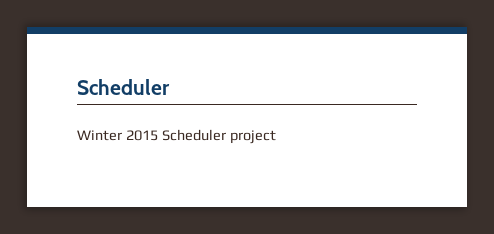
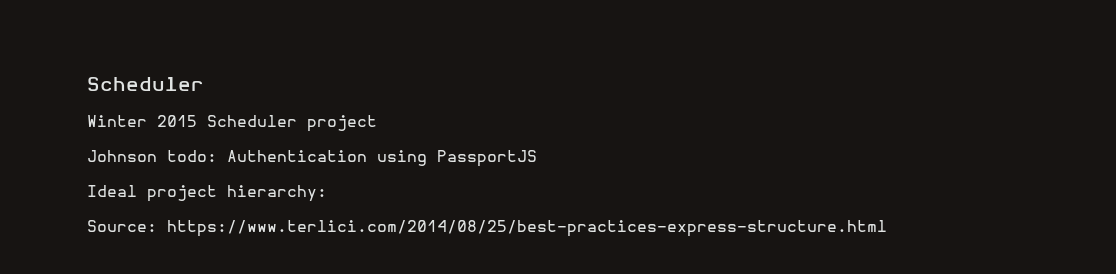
+ Johnson todo: Authentication using PassportJS
+ Ideal project hierarchy:
+ Source: https://www.terlici.com/2014/08/25/best-practices-express-structure.html

